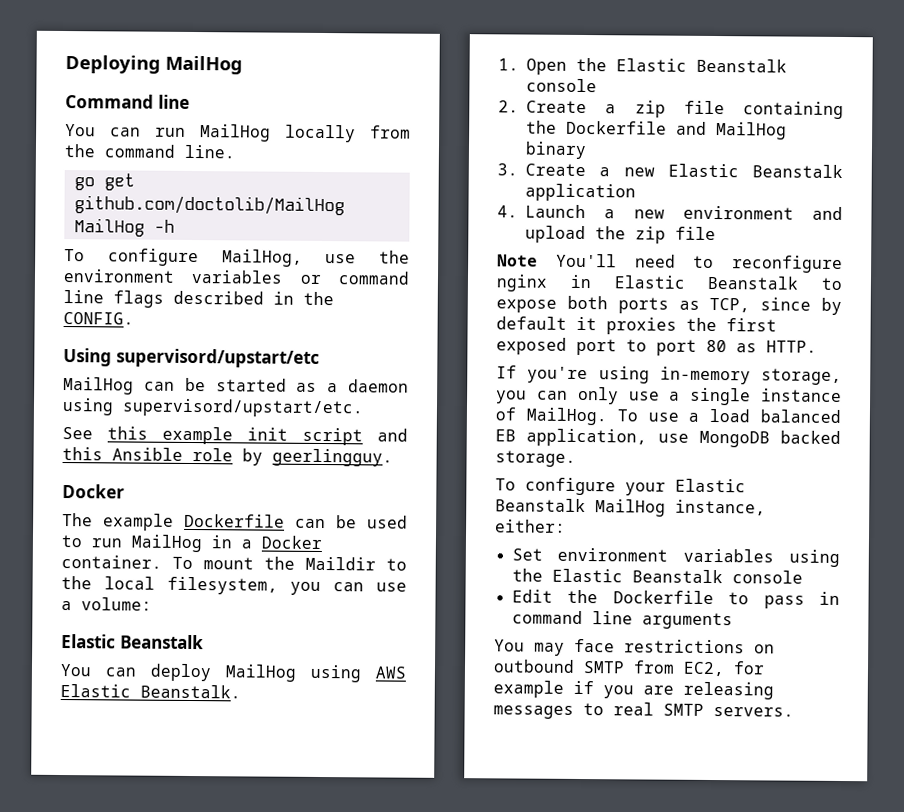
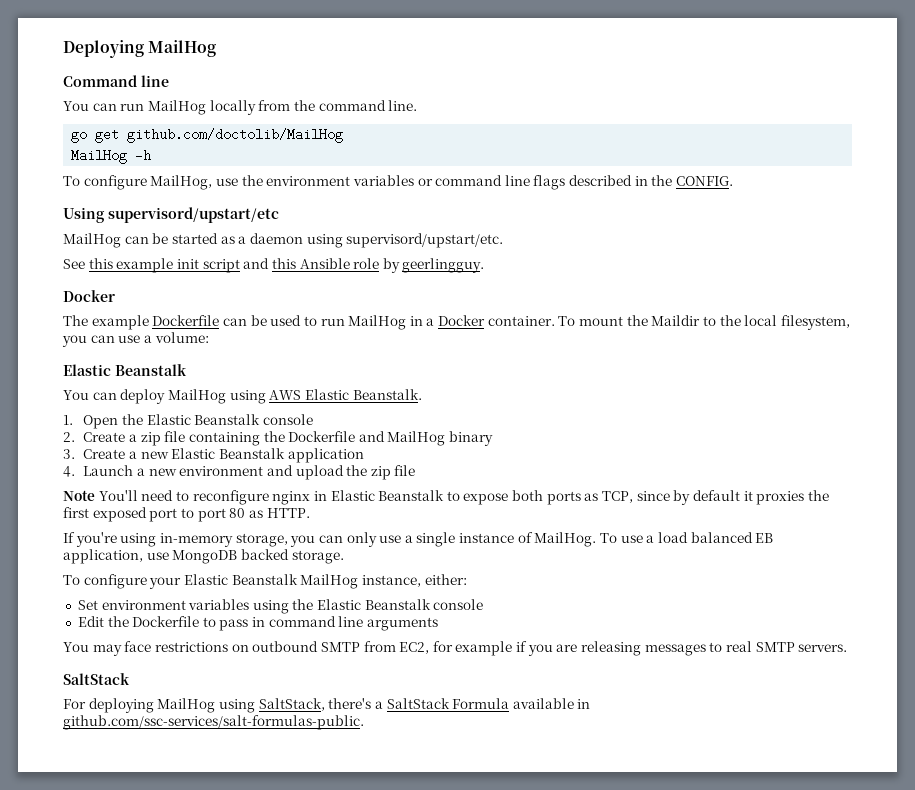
  You may face restrictions on outbound SMTP from EC2, for example if you are releasing messages to real SMTP servers.
+ SaltStack
+ For deploying MailHog using SaltStack, there's a SaltStack Formula available in github.com/ssc-services/salt-formulas-public.

